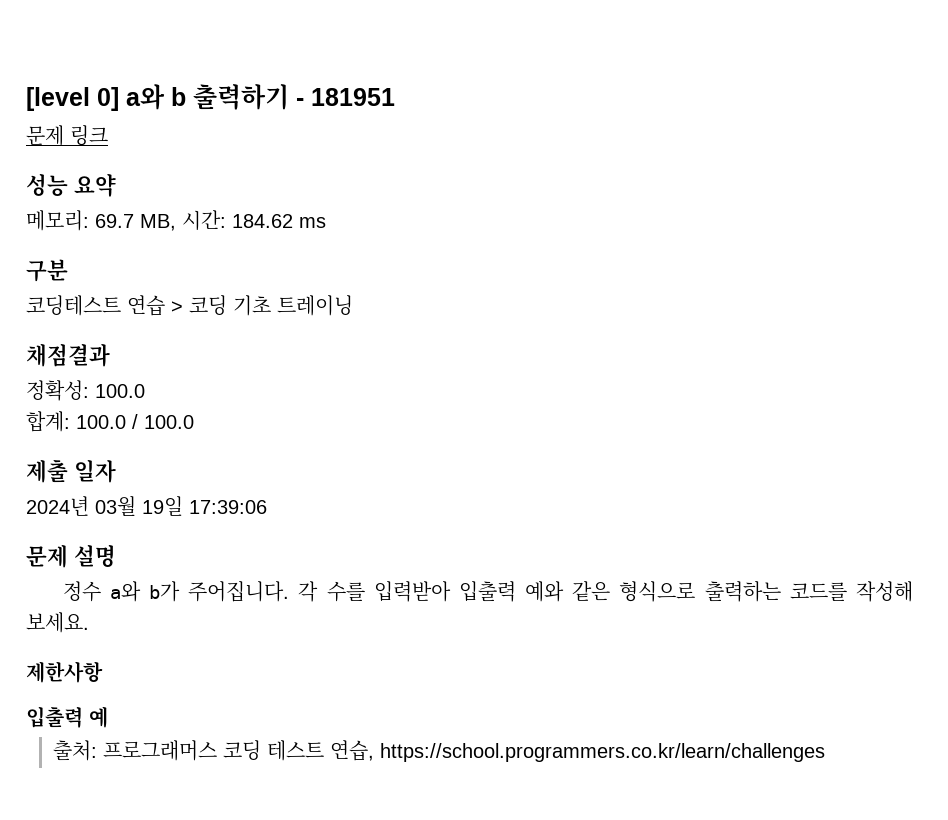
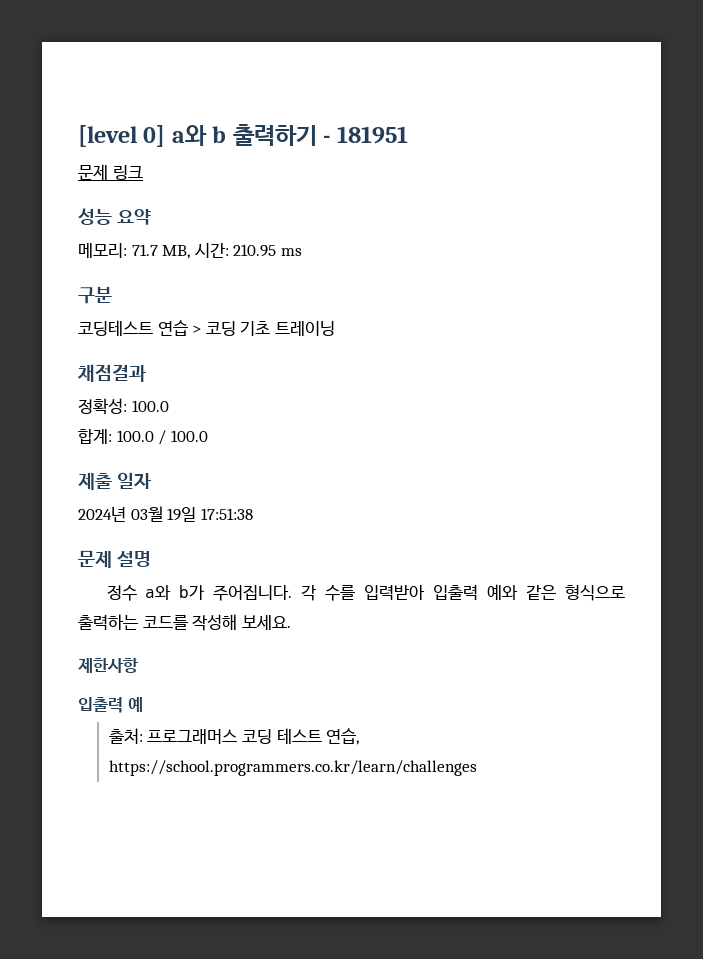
- 메모리: 69.7 MB, 시간: 184.62 ms
+ 메모리: 71.7 MB, 시간: 210.95 ms
- 2024년 03월 19일 17:39:06
+ 2024년 03월 19일 17:51:38

